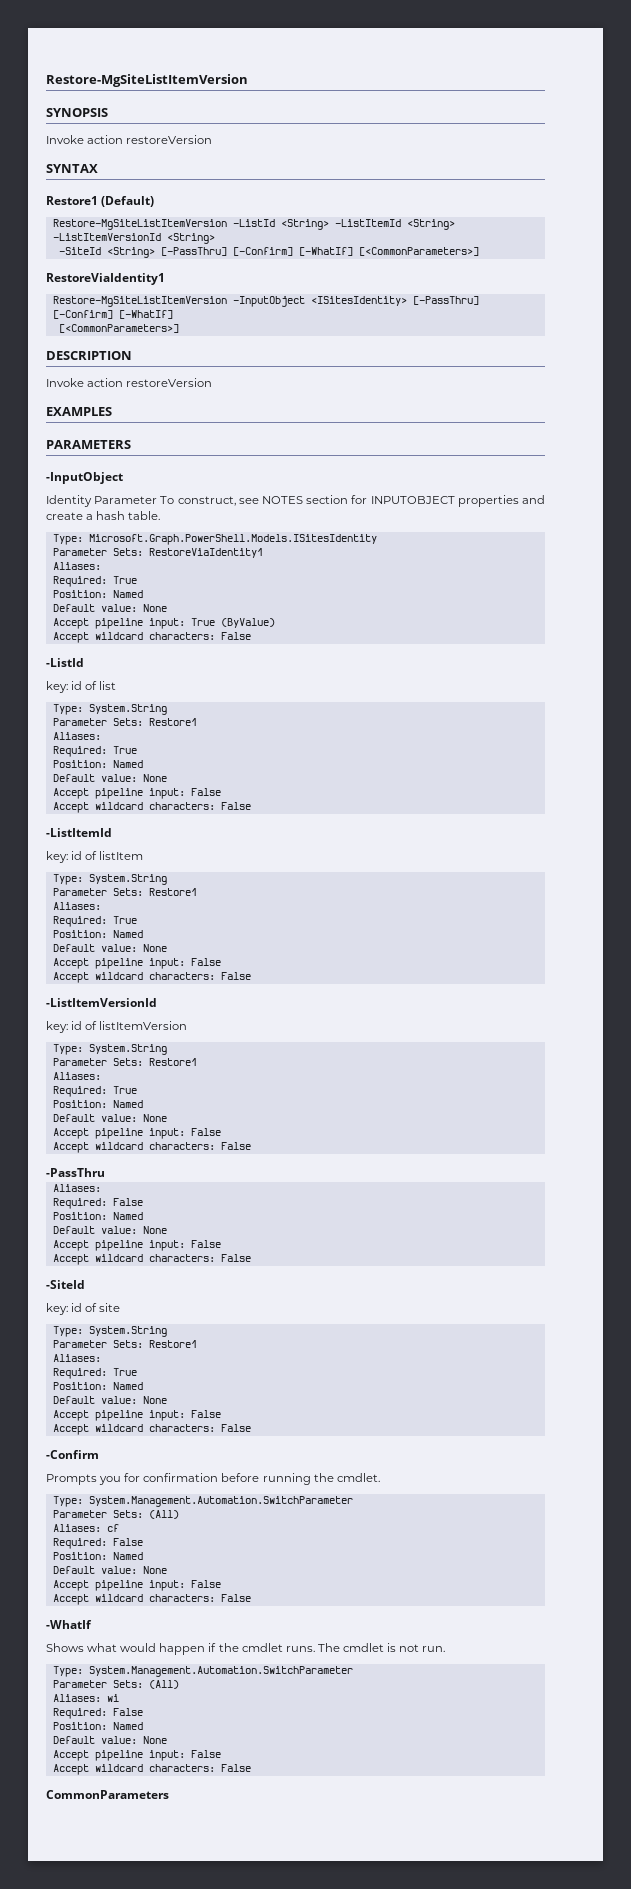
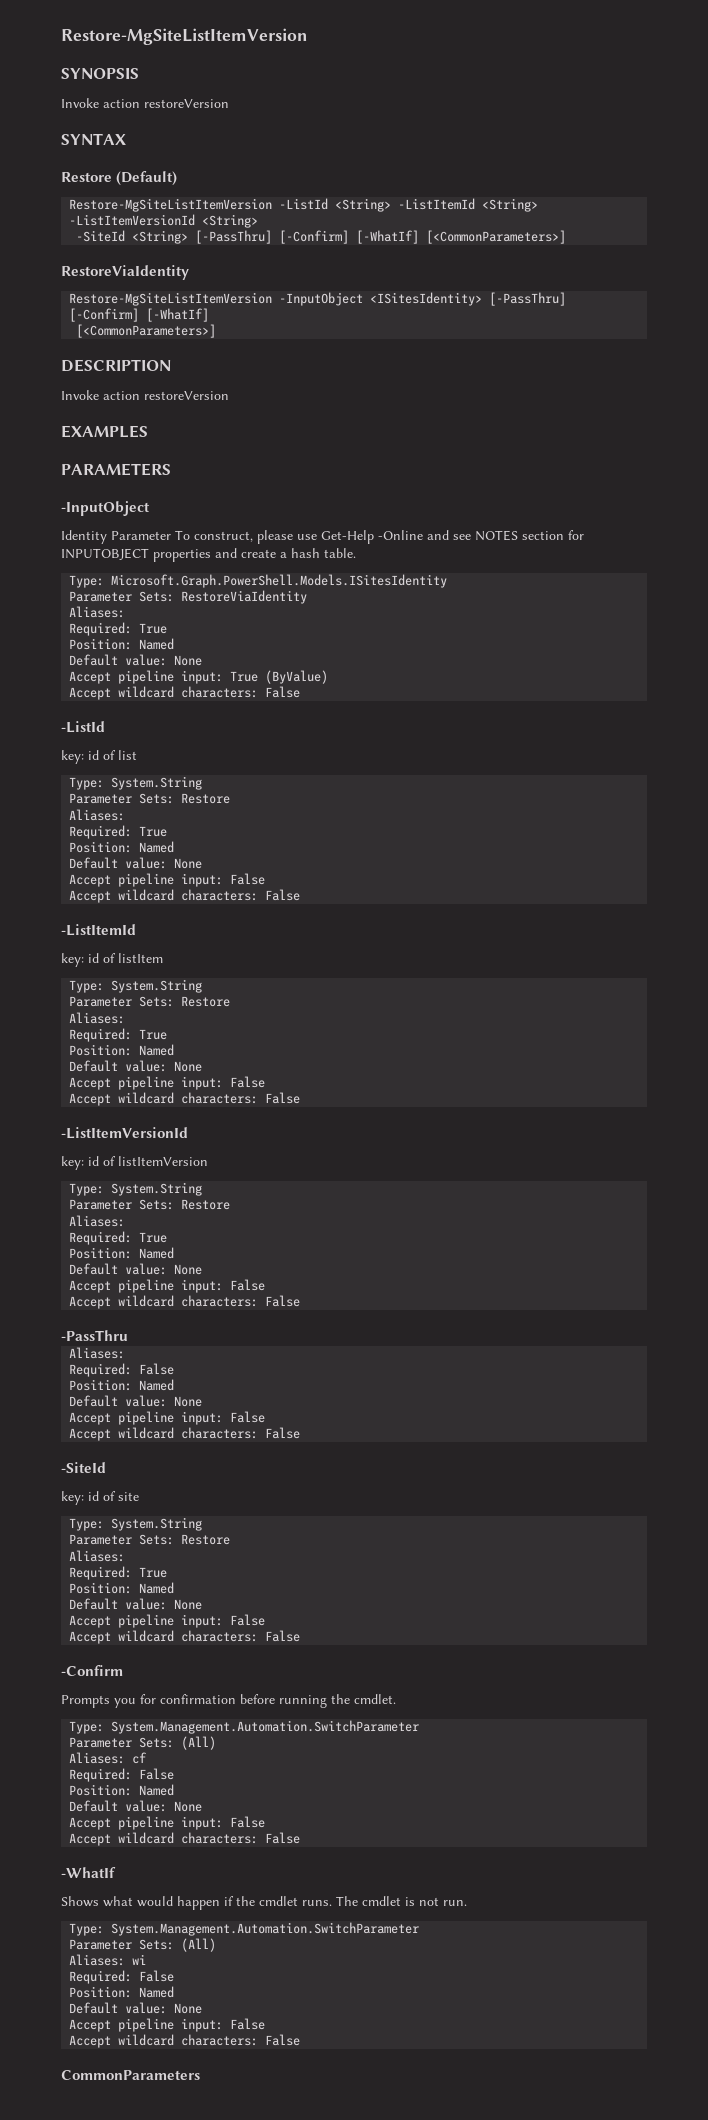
- Restore1 (Default)
+ Restore (Default)
  -SiteId <String> [-PassThru] [-Confirm] [-WhatIf] [<CommonParameters>]
- RestoreViaIdentity1
+ RestoreViaIdentity
- Identity Parameter To construct, see NOTES section for INPUTOBJECT properties and create a hash table.
+ Identity Parameter To construct, please use Get-Help -Online and see NOTES section for INPUTOBJECT properties and create a hash table.
- Parameter Sets: RestoreViaIdentity1
+ Parameter Sets: RestoreViaIdentity
  key: id of list
  Type: System.String
- Parameter Sets: Restore1
+ Parameter Sets: Restore
  key: id of listItem
  Type: System.String
- Parameter Sets: Restore1
+ Parameter Sets: Restore
  key: id of listItemVersion
  Type: System.String
- Parameter Sets: Restore1
+ Parameter Sets: Restore
  key: id of site
  Type: System.String
- Parameter Sets: Restore1
+ Parameter Sets: Restore

